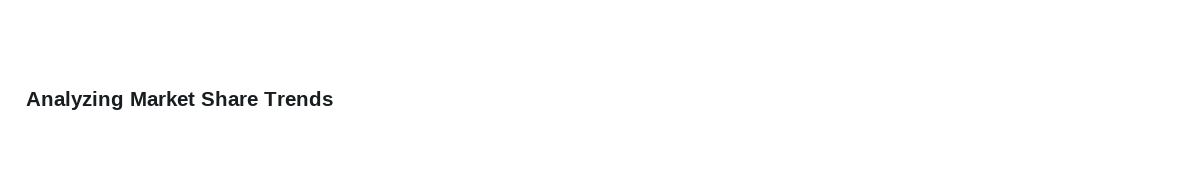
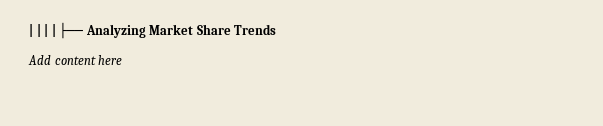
- Analyzing Market Share Trends
+ | | | | ├── Analyzing Market Share Trends
+ Add content here

